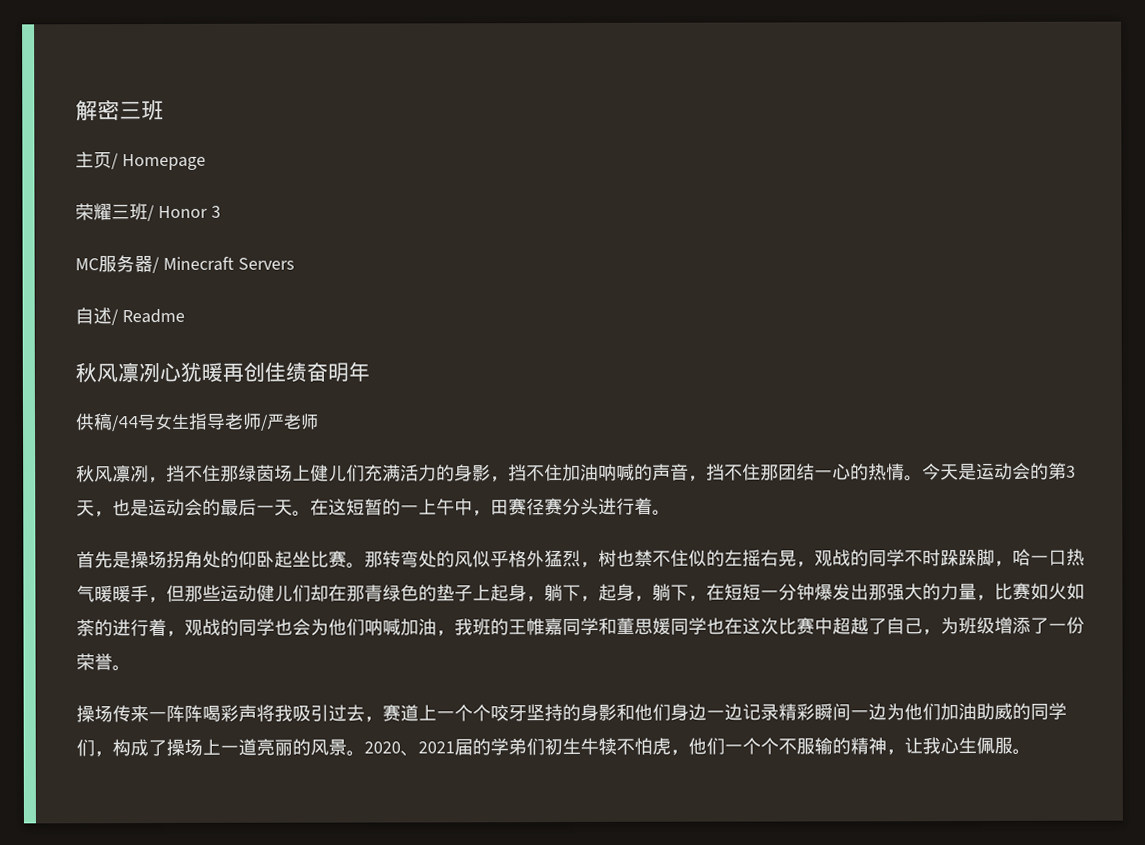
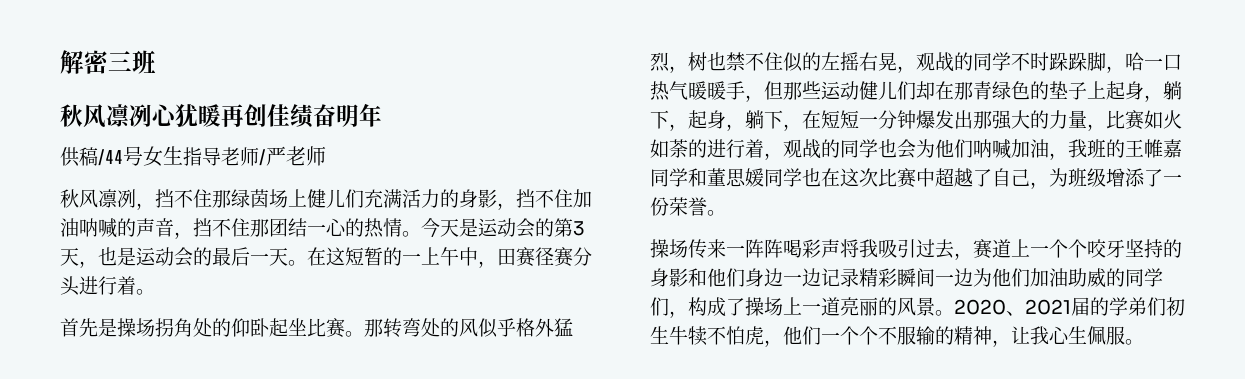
- 主页/ Homepage
- 荣耀三班/ Honor 3
- MC服务器/ Minecraft Servers
- 自述/ Readme

